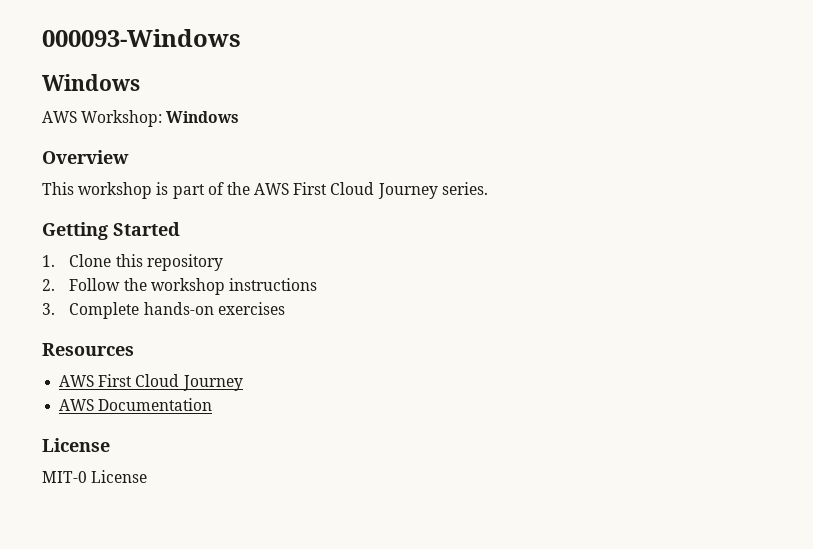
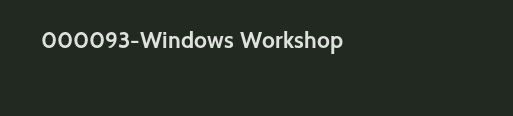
- 000093-Windows
- Windows
- AWS Workshop: Windows
- Overview
- This workshop is part of the AWS First Cloud Journey series.
- Getting Started
- 1. Clone this repository
- 2. Follow the workshop instructions
- 3. Complete hands-on exercises
- Resources
- AWS First Cloud Journey
- AWS Documentation
- License
- MIT-0 License
+ 000093-Windows Workshop

